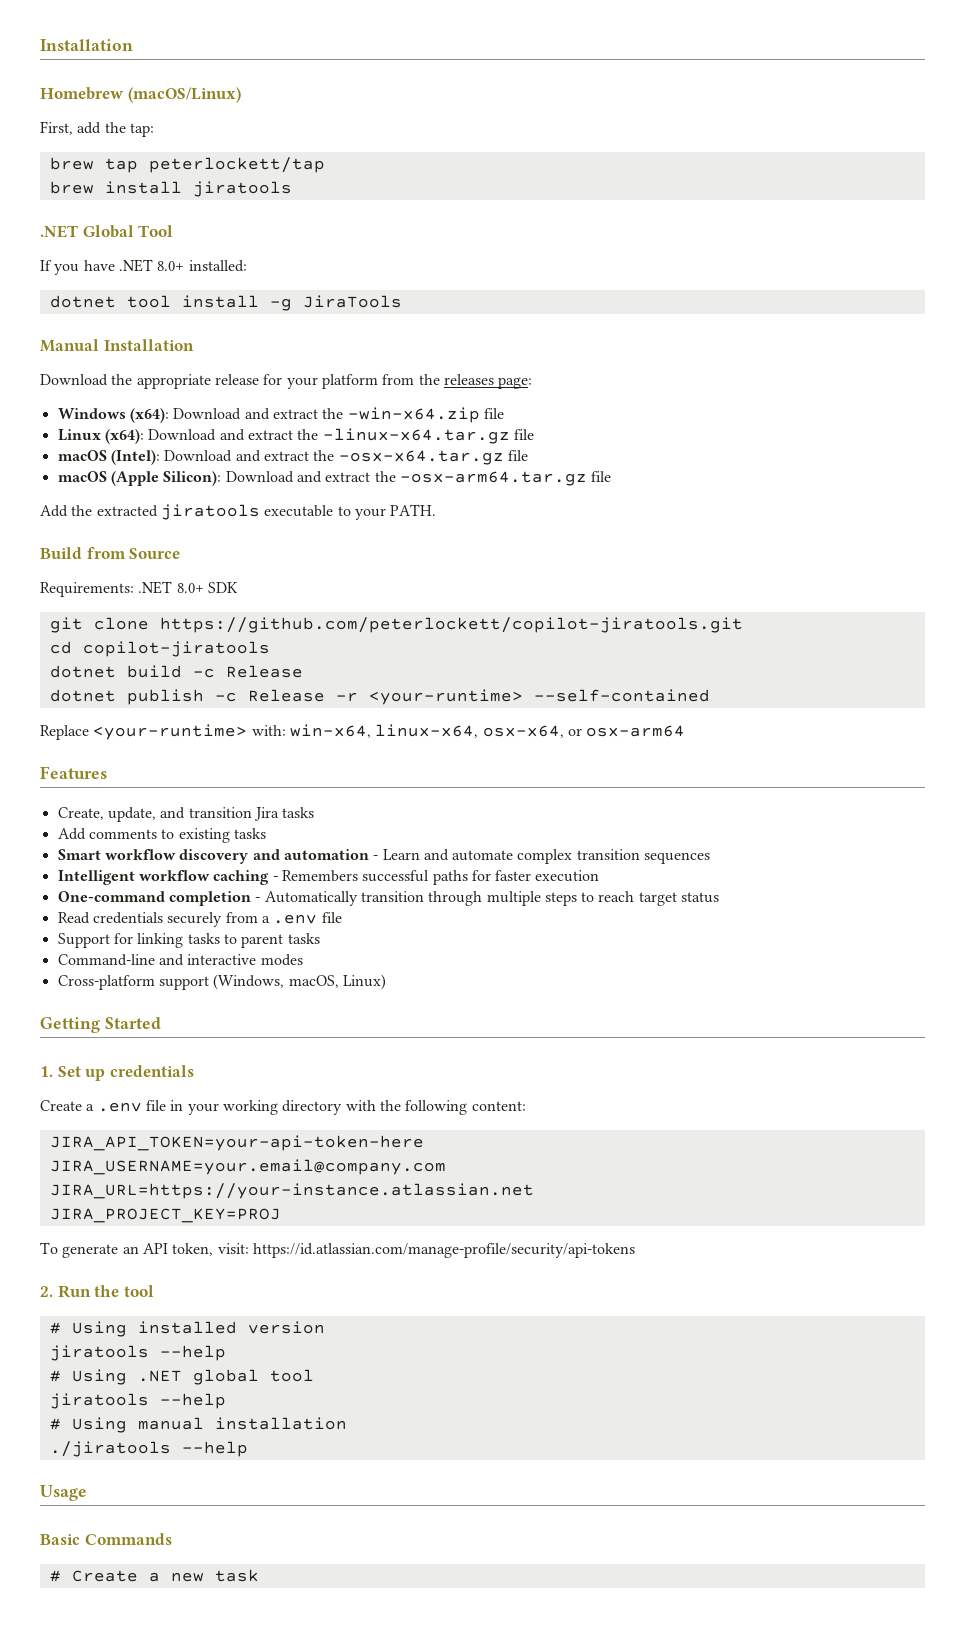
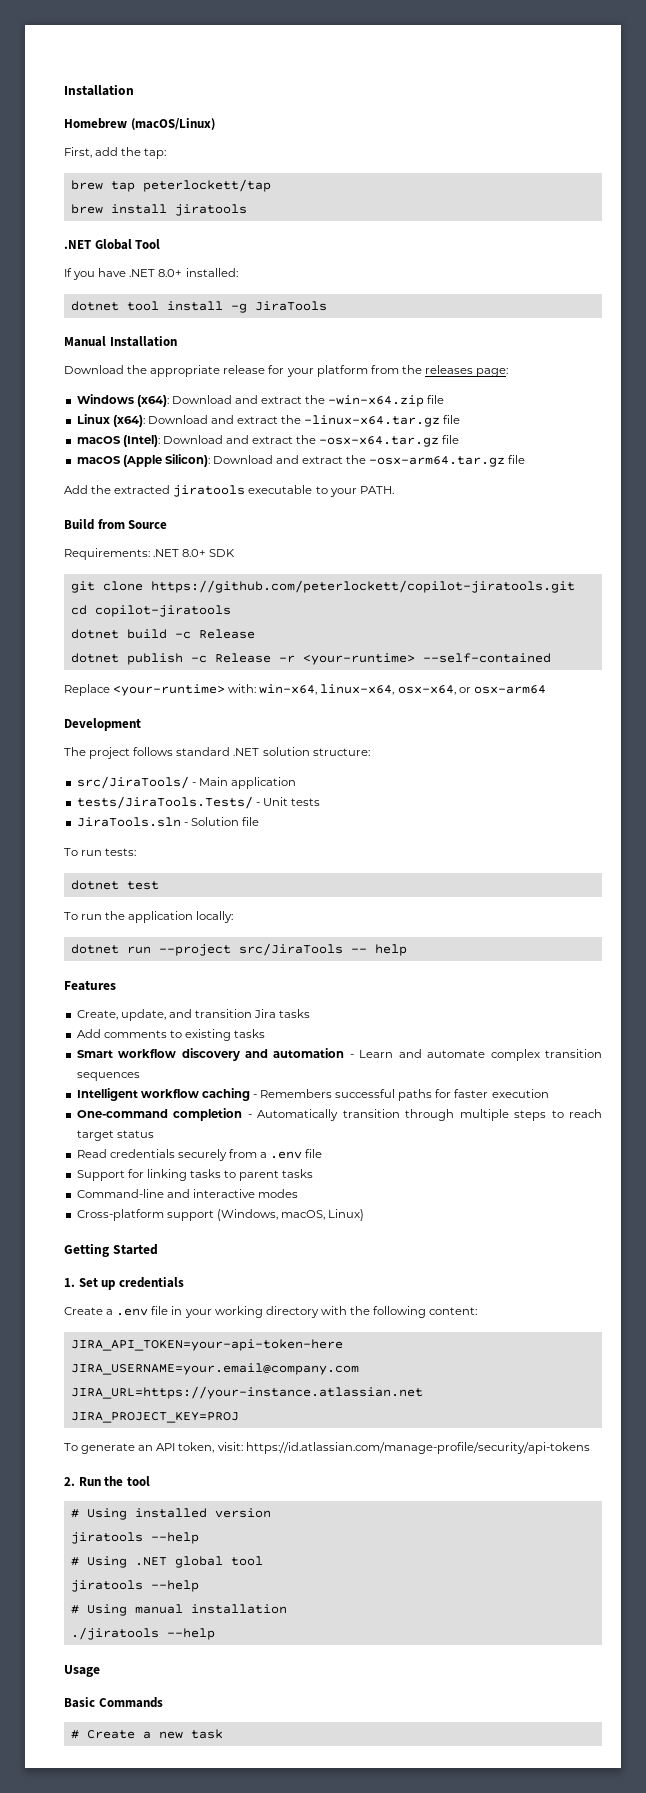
+ Development
+ The project follows standard .NET solution structure:
+ src/JiraTools/ - Main application
+ tests/JiraTools.Tests/ - Unit tests
+ JiraTools.sln - Solution file
+ To run tests:
+ dotnet test
+ To run the application locally:
+ dotnet run --project src/JiraTools -- help

